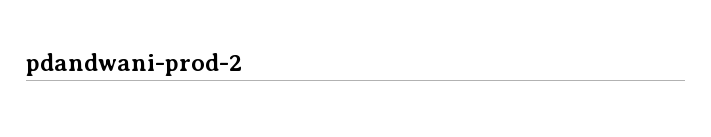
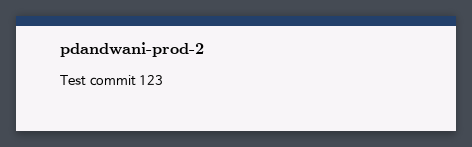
+ Test commit 123

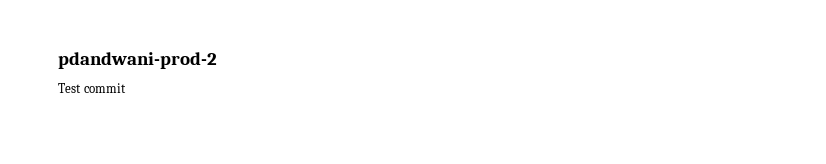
- Test commit 123
+ Test commit

